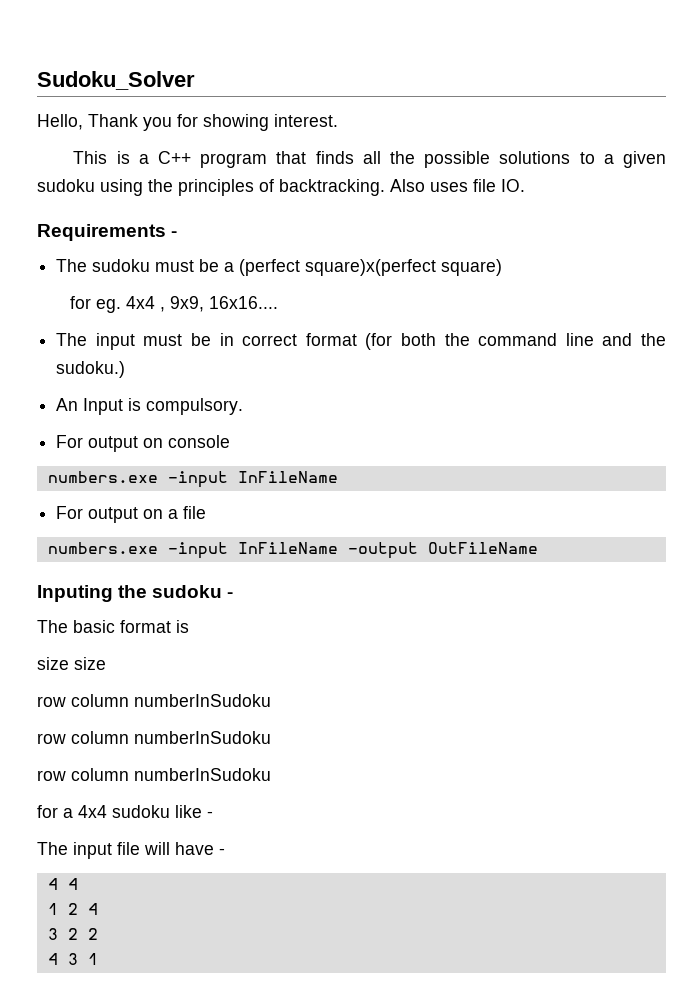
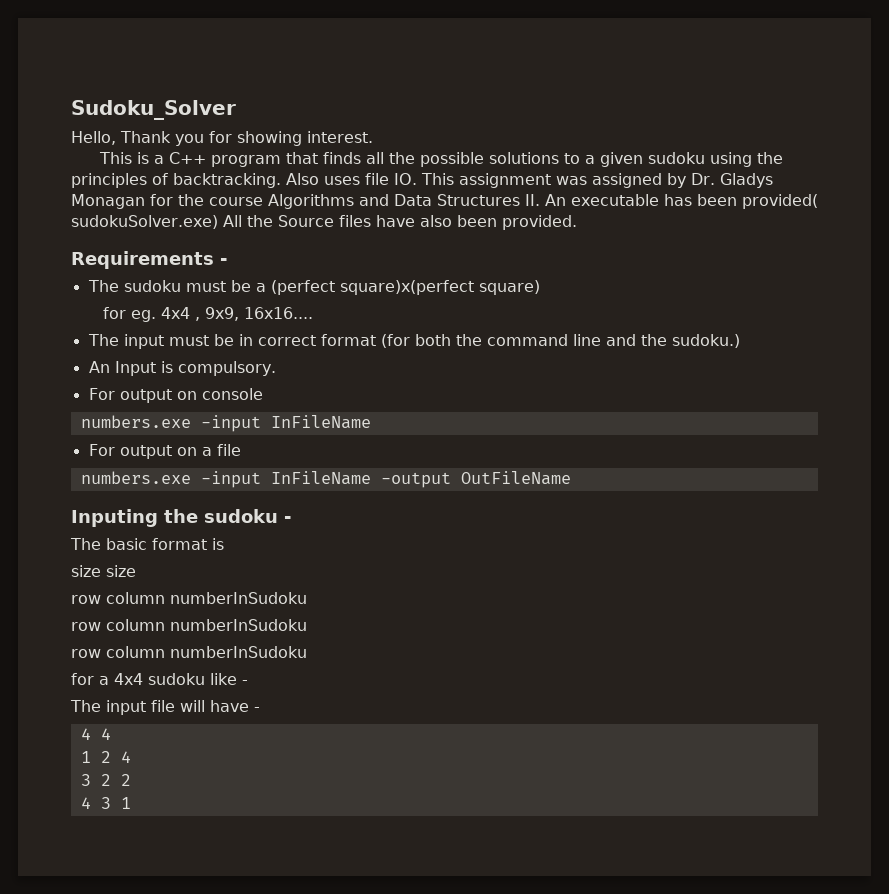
- Also uses file IO.
+ Also uses file IO. This assignment was assigned by Dr. Gladys Monagan for the course Algorithms and Data Structures II. An executable has been provided( sudokuSolver.exe) All the Source files have also been provided.

